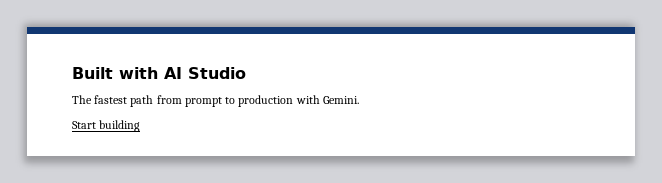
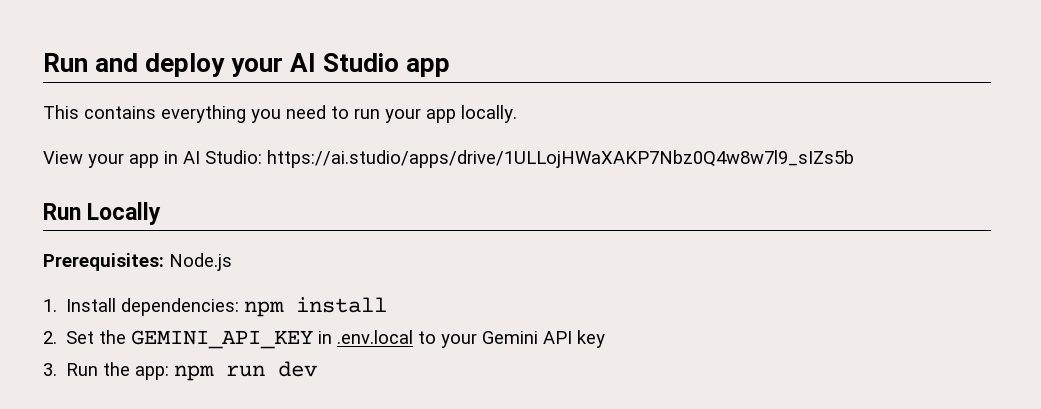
- Built with AI Studio
- The fastest path from prompt to production with Gemini.
- Start building
+ Run and deploy your AI Studio app
+ This contains everything you need to run your app locally.
+ View your app in AI Studio: https://ai.studio/apps/drive/1ULLojHWaXAKP7Nbz0Q4w8w7l9_sIZs5b
+ Run Locally
+ Prerequisites: Node.js
+ 1. Install dependencies: npm install
+ 2. Set the GEMINI_API_KEY in .env.local to your Gemini API key
+ 3. Run the app: npm run dev

